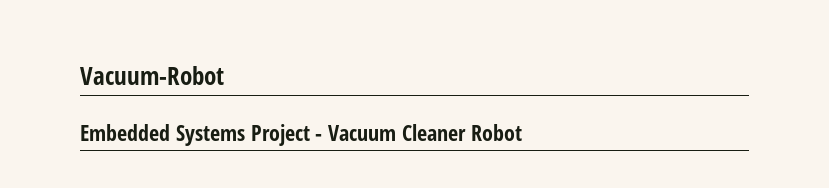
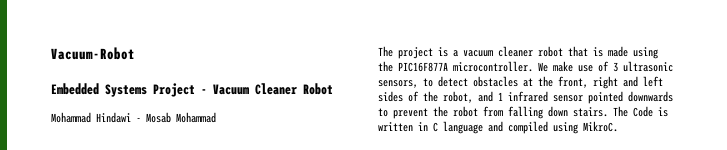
+ Mohammad Hindawi - Mosab Mohammad
+ The project is a vacuum cleaner robot that is made using the PIC16F877A microcontroller. We make use of 3 ultrasonic sensors, to detect obstacles at the front, right and left sides of the robot, and 1 infrared sensor pointed downwards to prevent the robot from falling down stairs. The Code is written in C language and compiled using MikroC.

